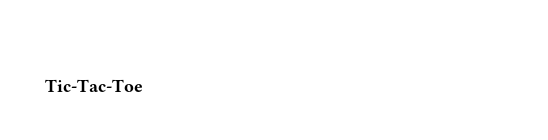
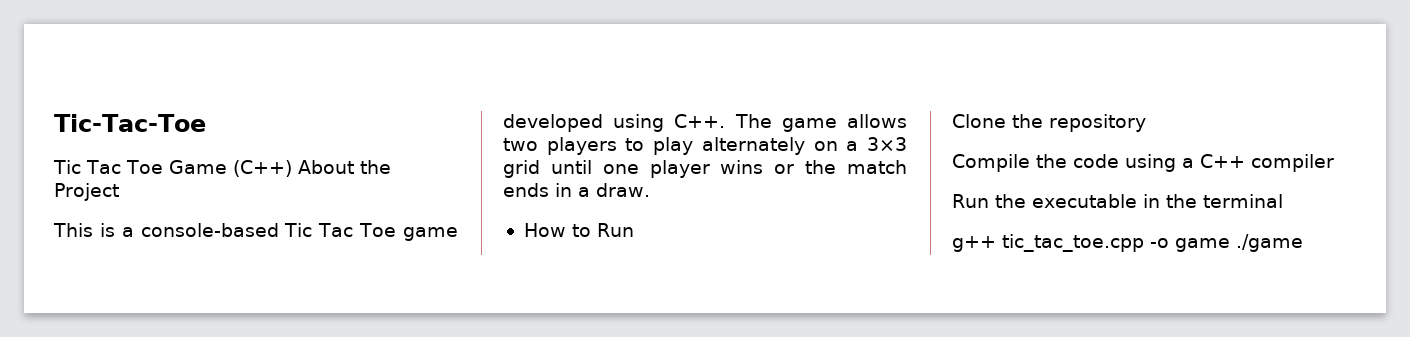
+ Tic Tac Toe Game (C++) About the Project
+ This is a console-based Tic Tac Toe game developed using C++. The game allows two players to play alternately on a 3×3 grid until one player wins or the match ends in a draw.
+ How to Run
+ Clone the repository
+ Compile the code using a C++ compiler
+ Run the executable in the terminal
+ g++ tic_tac_toe.cpp -o game ./game

